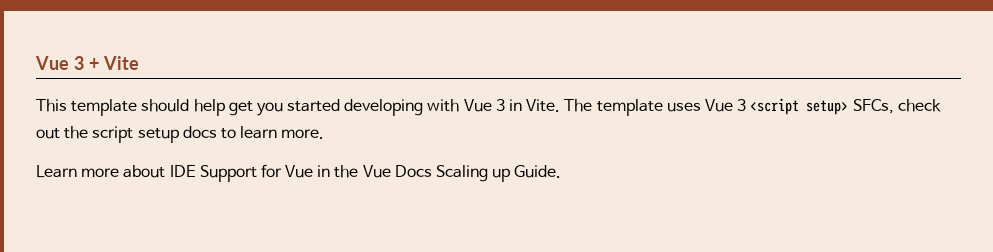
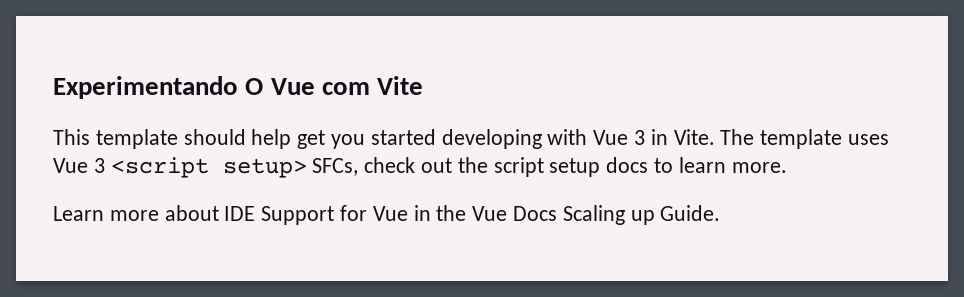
- Vue 3 + Vite
+ Experimentando O Vue com Vite

